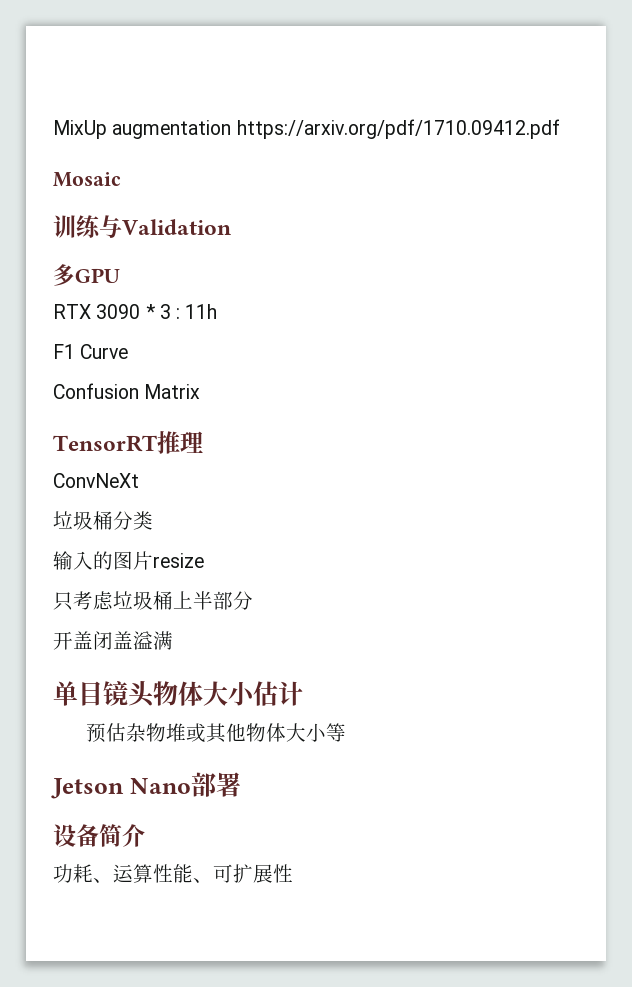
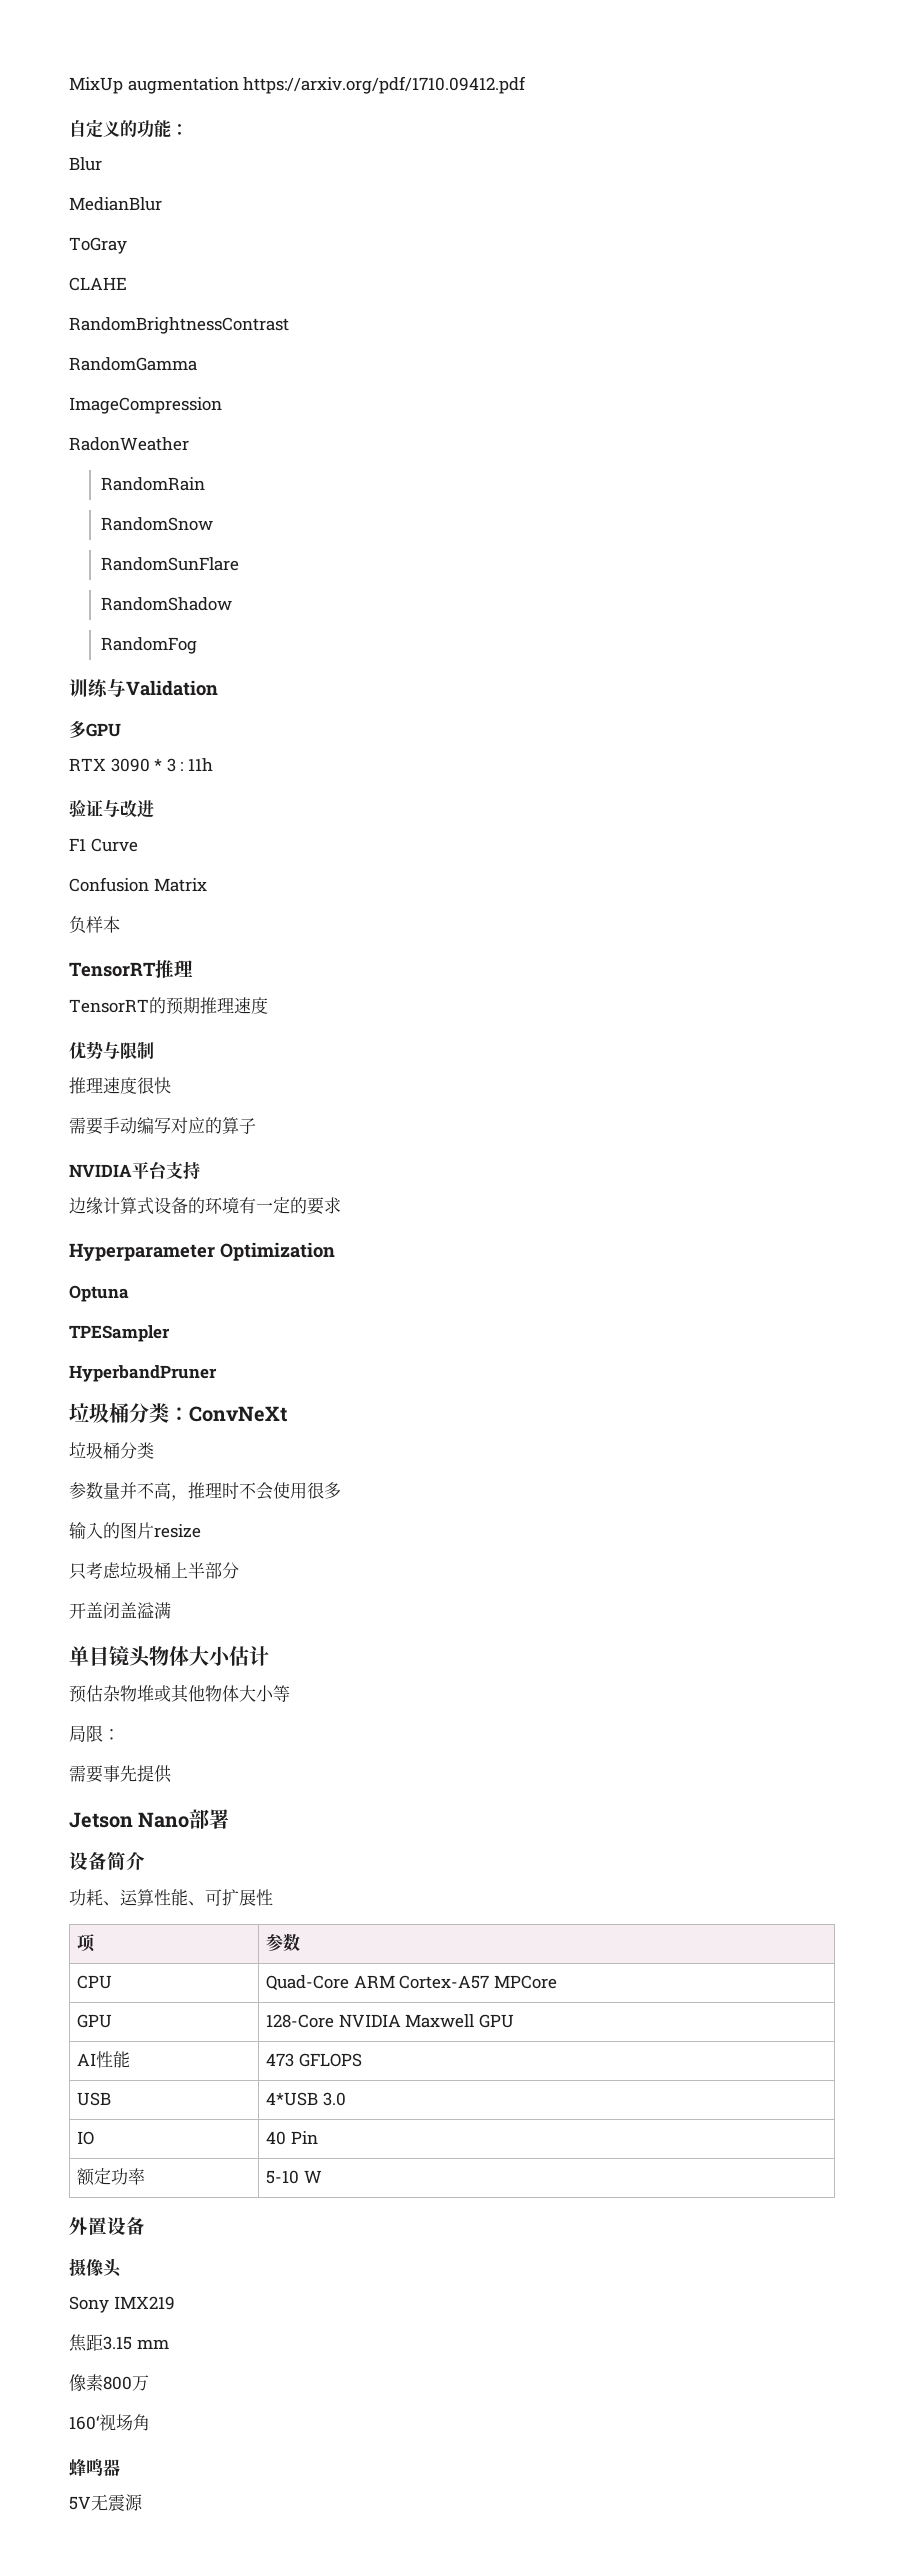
- Mosaic
+ 自定义的功能：
+ Blur
+ MedianBlur
+ ToGray
+ CLAHE
+ RandomBrightnessContrast
+ RandomGamma
+ ImageCompression
+ RadonWeather
+ RandomRain
+ RandomSnow
+ RandomSunFlare
+ RandomShadow
+ RandomFog
+ 验证与改进
+ 负样本
- ConvNeXt
+ TensorRT的预期推理速度
+ 优势与限制
+ 推理速度很快
+ 需要手动编写对应的算子
+ NVIDIA平台支持
+ 边缘计算式设备的环境有一定的要求
+ Hyperparameter Optimization
+ Optuna
+ TPESampler
+ HyperbandPruner
+ 垃圾桶分类：ConvNeXt
  垃圾桶分类
+ 参数量并不高，推理时不会使用很多
+ 局限：
+ 需要事先提供
+ 项 | 参数
+ CPU | Quad-Core ARM Cortex-A57 MPCore
+ GPU | 128-Core NVIDIA Maxwell GPU
+ AI性能 | 473 GFLOPS
+ USB | 4*USB 3.0
+ IO | 40 Pin
+ 额定功率 | 5-10 W
+ 外置设备
+ 摄像头
+ Sony IMX219
+ 焦距3.15 mm
+ 像素800万
+ 160‘视场角
+ 蜂鸣器
+ 5V无震源

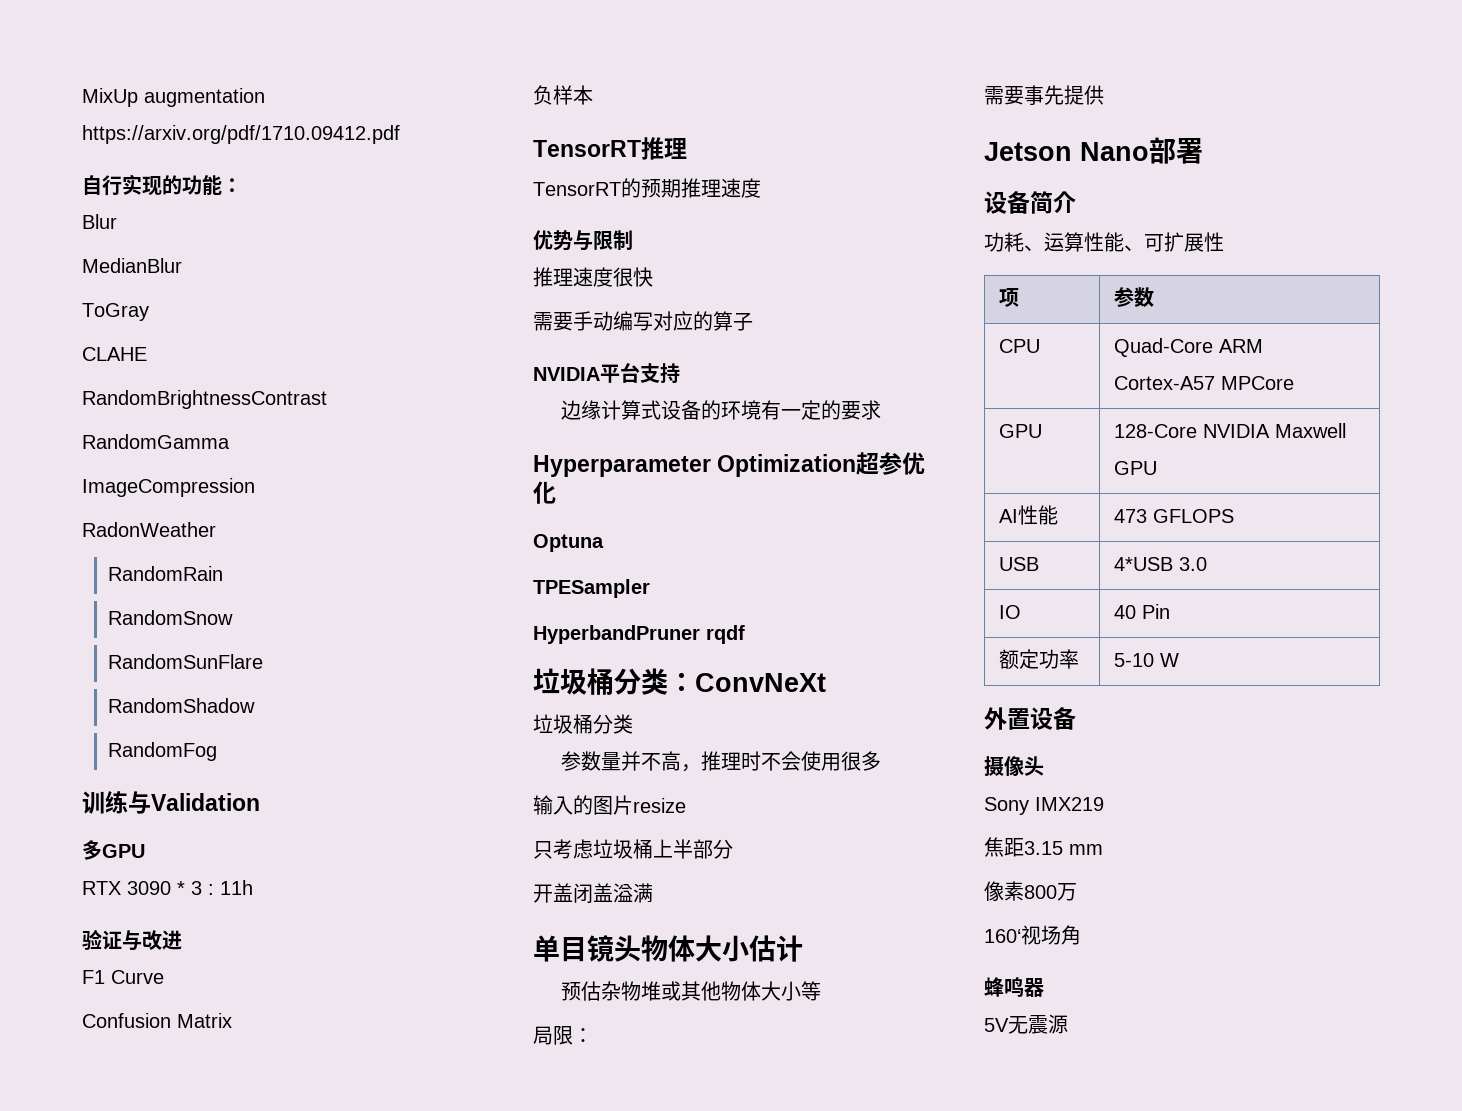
- 自定义的功能：
+ 自行实现的功能：
- Hyperparameter Optimization
+ Hyperparameter Optimization超参优化
- HyperbandPruner
+ HyperbandPruner rqdf

